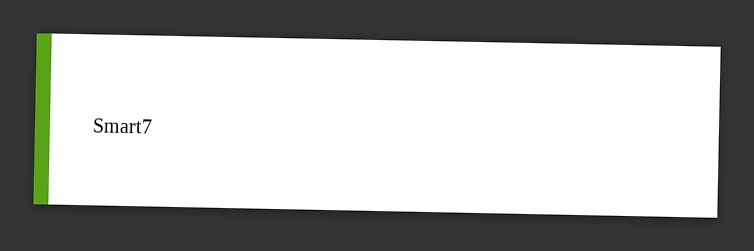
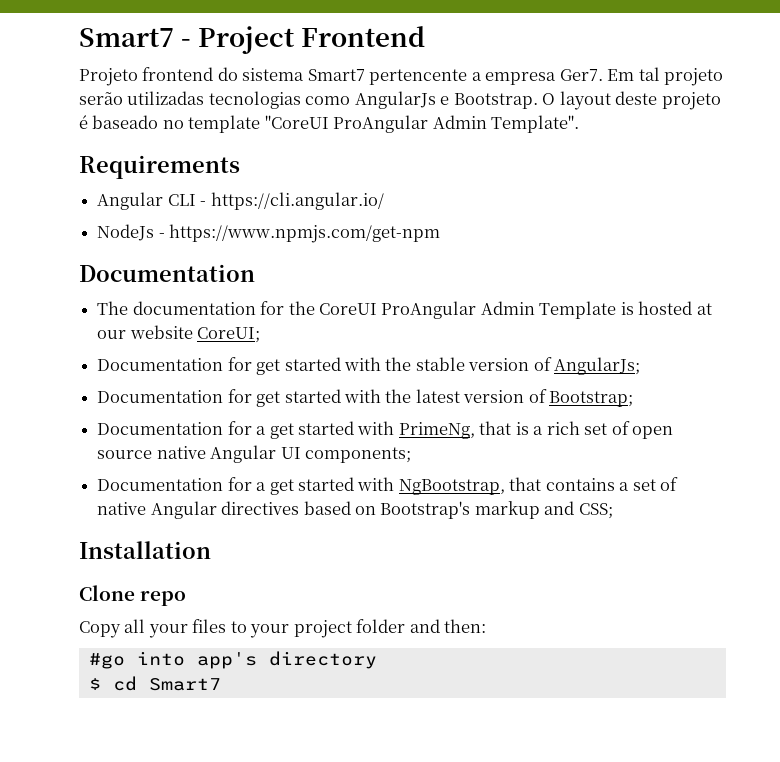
- Smart7
+ Smart7 - Project Frontend
+ Projeto frontend do sistema Smart7 pertencente a empresa Ger7. Em tal projeto serão utilizadas tecnologias como AngularJs e Bootstrap. O layout deste projeto é baseado no template "CoreUI ProAngular Admin Template".
+ Requirements
+ Angular CLI - https://cli.angular.io/
+ NodeJs - https://www.npmjs.com/get-npm
+ Documentation
+ The documentation for the CoreUI ProAngular Admin Template is hosted at our website CoreUI;
+ Documentation for get started with the stable version of AngularJs;
+ Documentation for get started with the latest version of Bootstrap;
+ Documentation for a get started with PrimeNg, that is a rich set of open source native Angular UI components;
+ Documentation for a get started with NgBootstrap, that contains a set of native Angular directives based on Bootstrap's markup and CSS;
+ Installation
+ Clone repo
+ Copy all your files to your project folder and then:
+ #go into app's directory
+ $ cd Smart7

